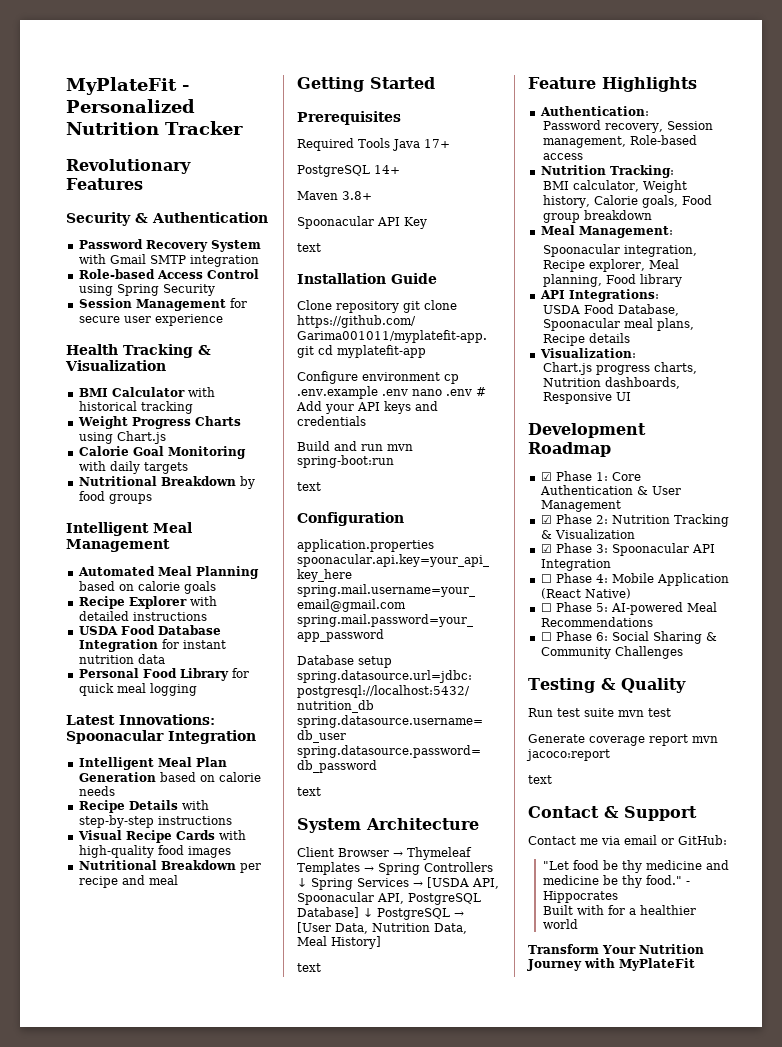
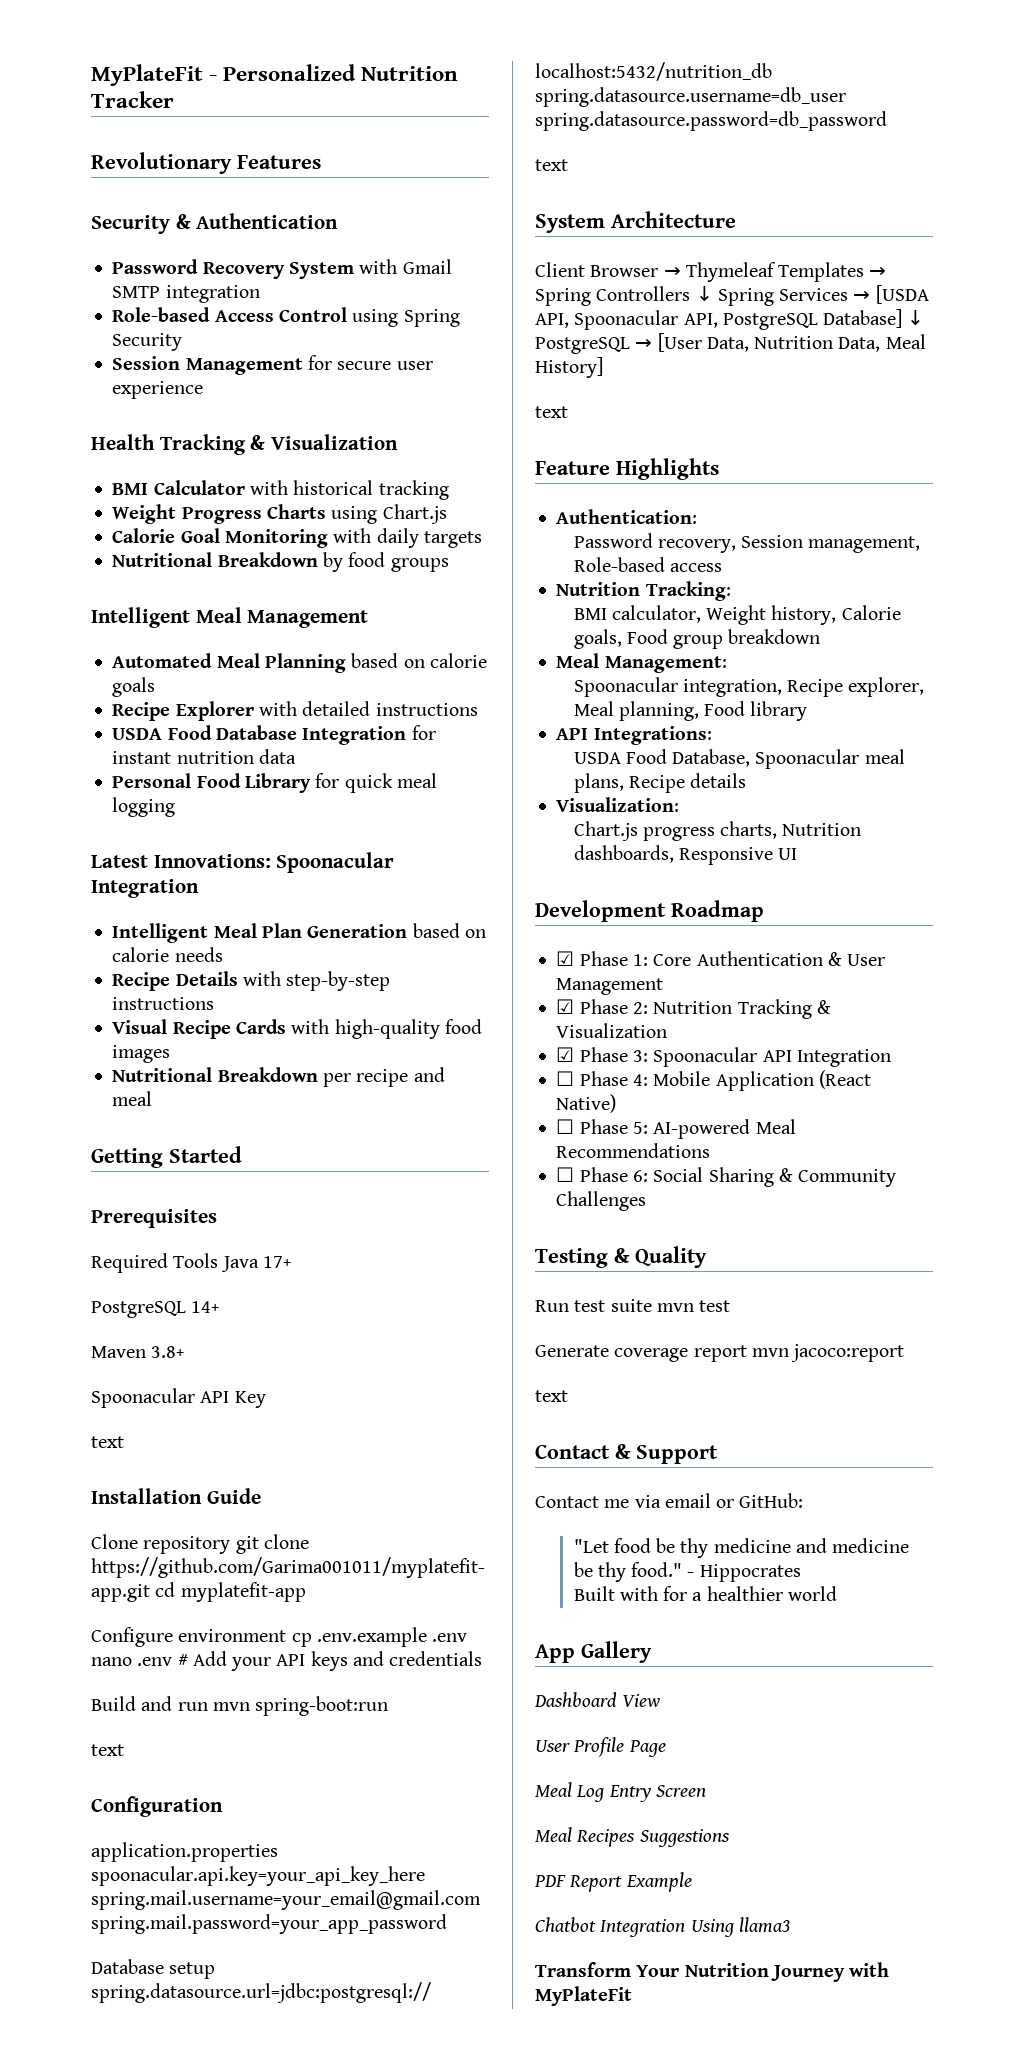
+ App Gallery
+ Dashboard View
+ User Profile Page
+ Meal Log Entry Screen
+ Meal Recipes Suggestions
+ PDF Report Example
+ Chatbot Integration Using llama3

